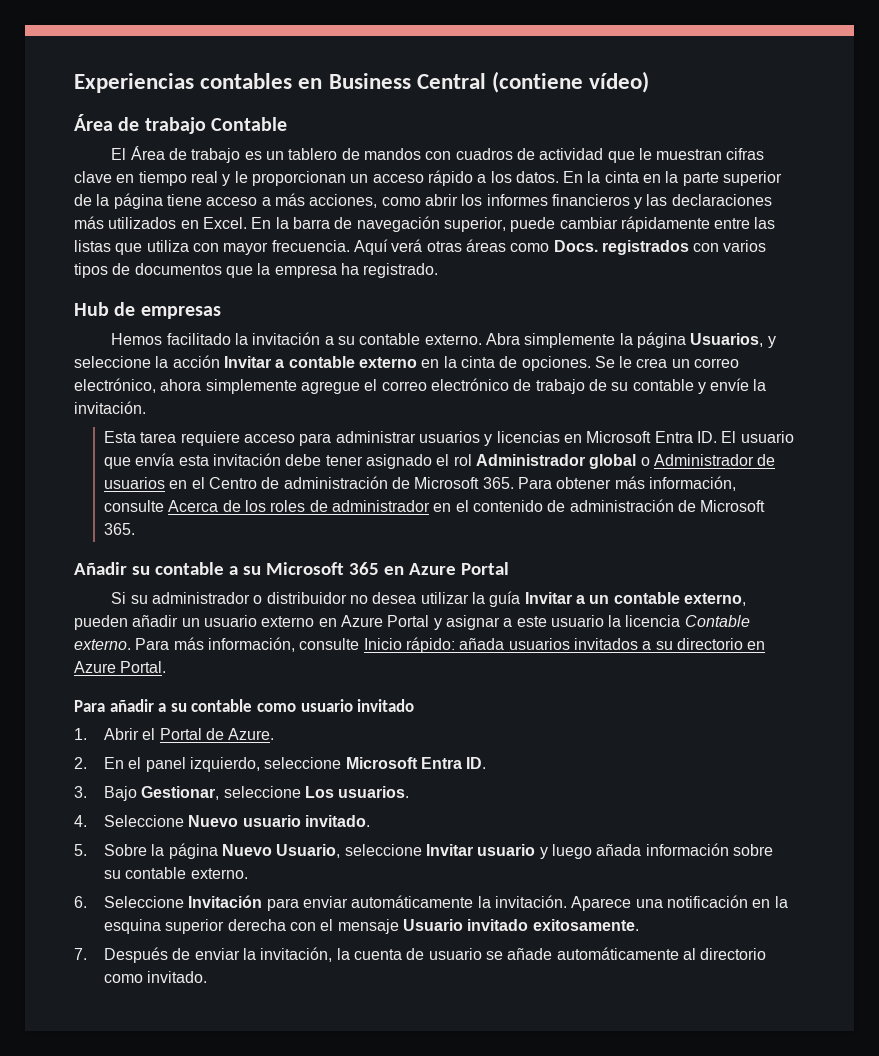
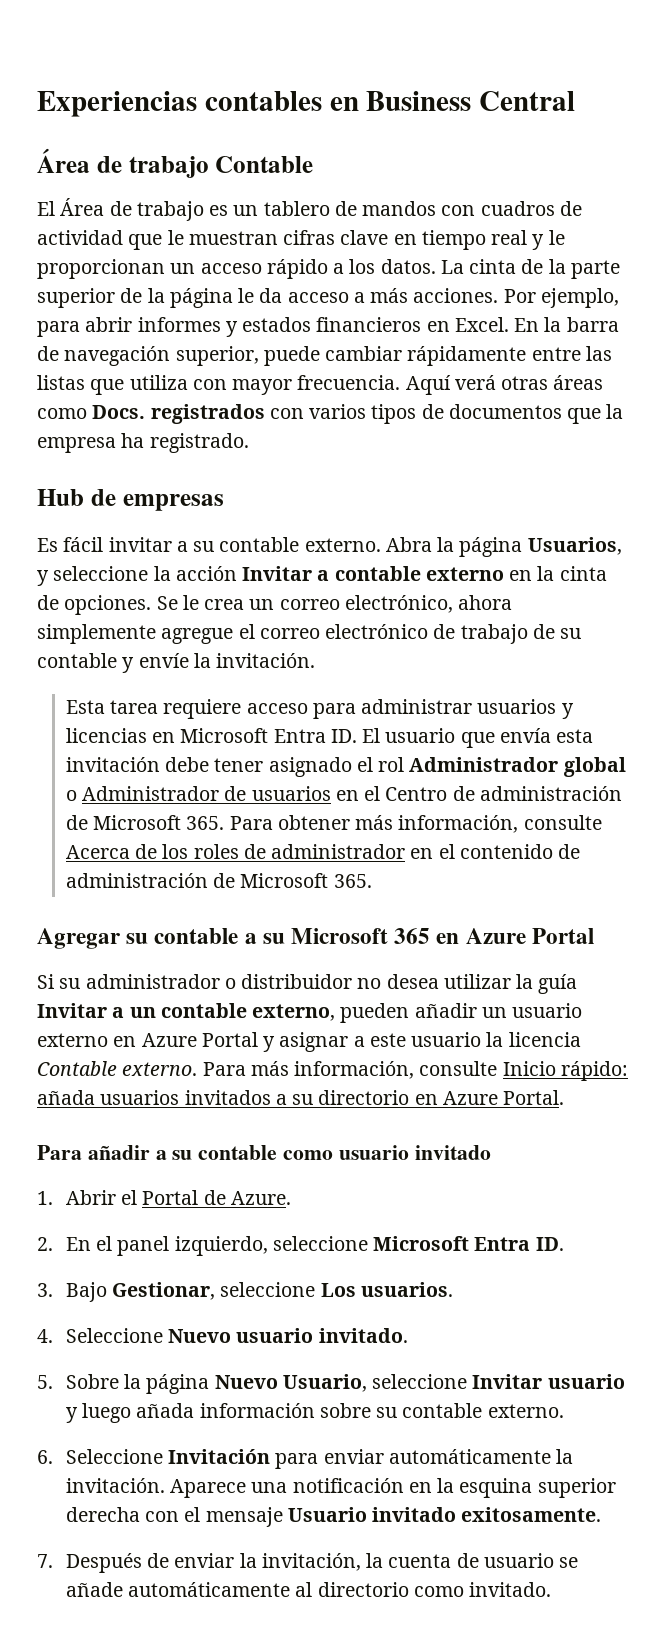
- Experiencias contables en Business Central (contiene vídeo)
+ Experiencias contables en Business Central
- En la cinta en la parte superior de la página tiene acceso a más acciones, como abrir los informes financieros y las declaraciones más utilizados en Excel.
+ La cinta de la parte superior de la página le da acceso a más acciones. Por ejemplo, para abrir informes y estados financieros en Excel.
- Hemos facilitado la invitación a su contable externo.
+ Es fácil invitar a su contable externo.
- Abra simplemente la página Usuarios, y seleccione la acción Invitar a contable externo en la cinta de opciones.
+ Abra la página Usuarios, y seleccione la acción Invitar a contable externo en la cinta de opciones.
- Añadir su contable a su Microsoft 365 en Azure Portal
+ Agregar su contable a su Microsoft 365 en Azure Portal

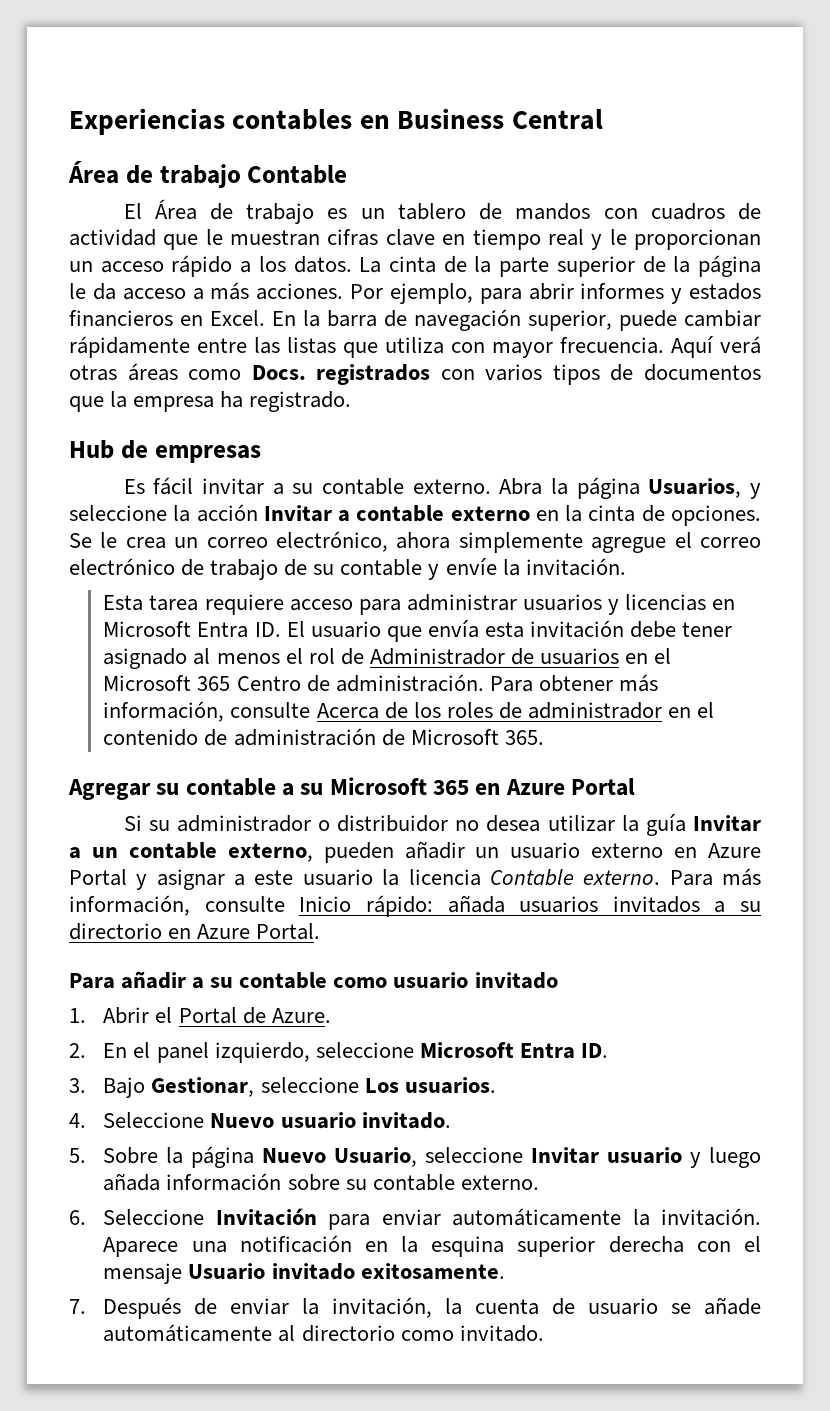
- Esta tarea requiere acceso para administrar usuarios y licencias en Microsoft Entra ID. El usuario que envía esta invitación debe tener asignado el rol Administrador global o Administrador de usuarios en el Centro de administración de Microsoft 365. Para obtener más información, consulte Acerca de los roles de administrador en el contenido de administración de Microsoft 365.
+ Esta tarea requiere acceso para administrar usuarios y licencias en Microsoft Entra ID. El usuario que envía esta invitación debe tener asignado al menos el rol de Administrador de usuarios en el Microsoft 365 Centro de administración. Para obtener más información, consulte Acerca de los roles de administrador en el contenido de administración de Microsoft 365.

